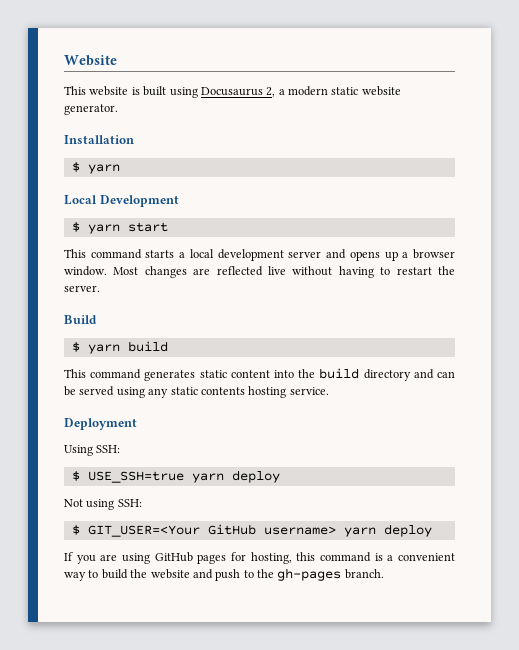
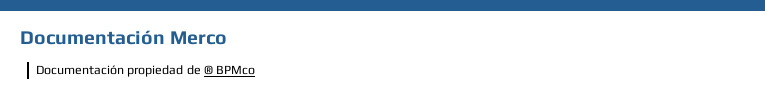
- Website
- This website is built using Docusaurus 2, a modern static website generator.
- Installation
- $ yarn
- Local Development
- $ yarn start
- This command starts a local development server and opens up a browser window. Most changes are reflected live without having to restart the server.
- Build
- $ yarn build
- This command generates static content into the build directory and can be served using any static contents hosting service.
- Deployment
- Using SSH:
- $ USE_SSH=true yarn deploy
- Not using SSH:
- $ GIT_USER=<Your GitHub username> yarn deploy
- If you are using GitHub pages for hosting, this command is a convenient way to build the website and push to the gh-pages branch.
+ Documentación Merco
+ Documentación propiedad de ® BPMco

